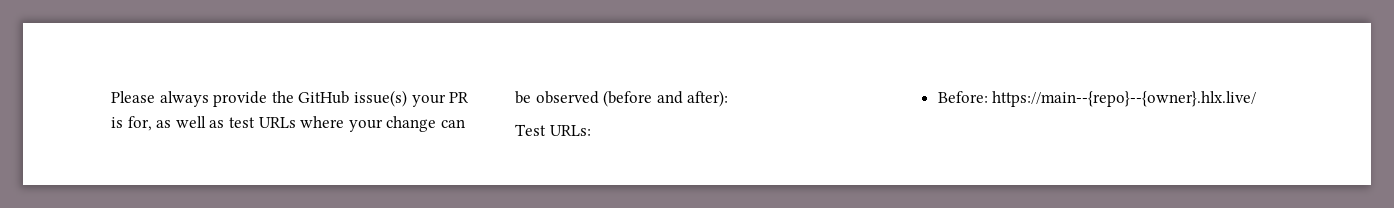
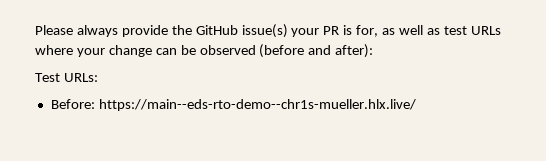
- Before: https://main--{repo}--{owner}.hlx.live/
+ Before: https://main--eds-rto-demo--chr1s-mueller.hlx.live/

